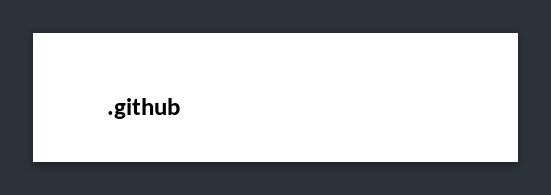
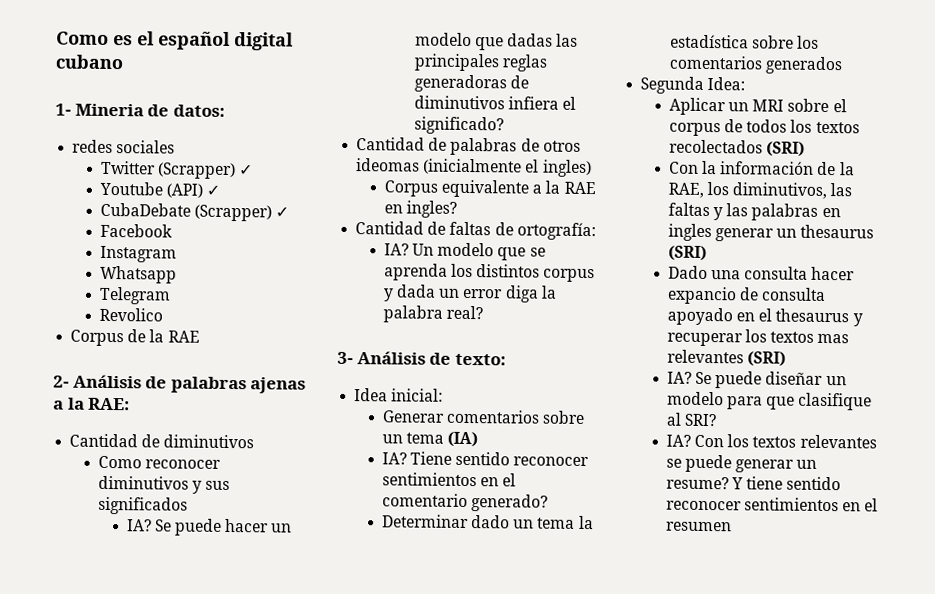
- .github
+ Como es el español digital cubano
+ 1- Mineria de datos:
+ redes sociales
+ Twitter (Scrapper) ✓
+ Youtube (API) ✓
+ CubaDebate (Scrapper) ✓
+ Facebook
+ Instagram
+ Whatsapp
+ Telegram
+ Revolico
+ Corpus de la RAE
+ 2- Análisis de palabras ajenas a la RAE:
+ Cantidad de diminutivos
+ Como reconocer diminutivos y sus significados
+ IA? Se puede hacer un modelo que dadas las principales reglas generadoras de diminutivos infiera el significado?
+ Cantidad de palabras de otros ideomas (inicialmente el ingles)
+ Corpus equivalente a la RAE en ingles?
+ Cantidad de faltas de ortografía:
+ IA? Un modelo que se aprenda los distintos corpus y dada un error diga la palabra real?
+ 3- Análisis de texto:
+ Idea inicial:
+ Generar comentarios sobre un tema (IA)
+ IA? Tiene sentido reconocer sentimientos en el comentario generado?
+ Determinar dado un tema la estadística sobre los comentarios generados
+ Segunda Idea:
+ Aplicar un MRI sobre el corpus de todos los textos recolectados (SRI)
+ Con la información de la RAE, los diminutivos, las faltas y las palabras en ingles generar un thesaurus (SRI)
+ Dado una consulta hacer expancio de consulta apoyado en el thesaurus y recuperar los textos mas relevantes (SRI)
+ IA? Se puede diseñar un modelo para que clasifique al SRI?
+ IA? Con los textos relevantes se puede generar un resume? Y tiene sentido reconocer sentimientos en el resumen

